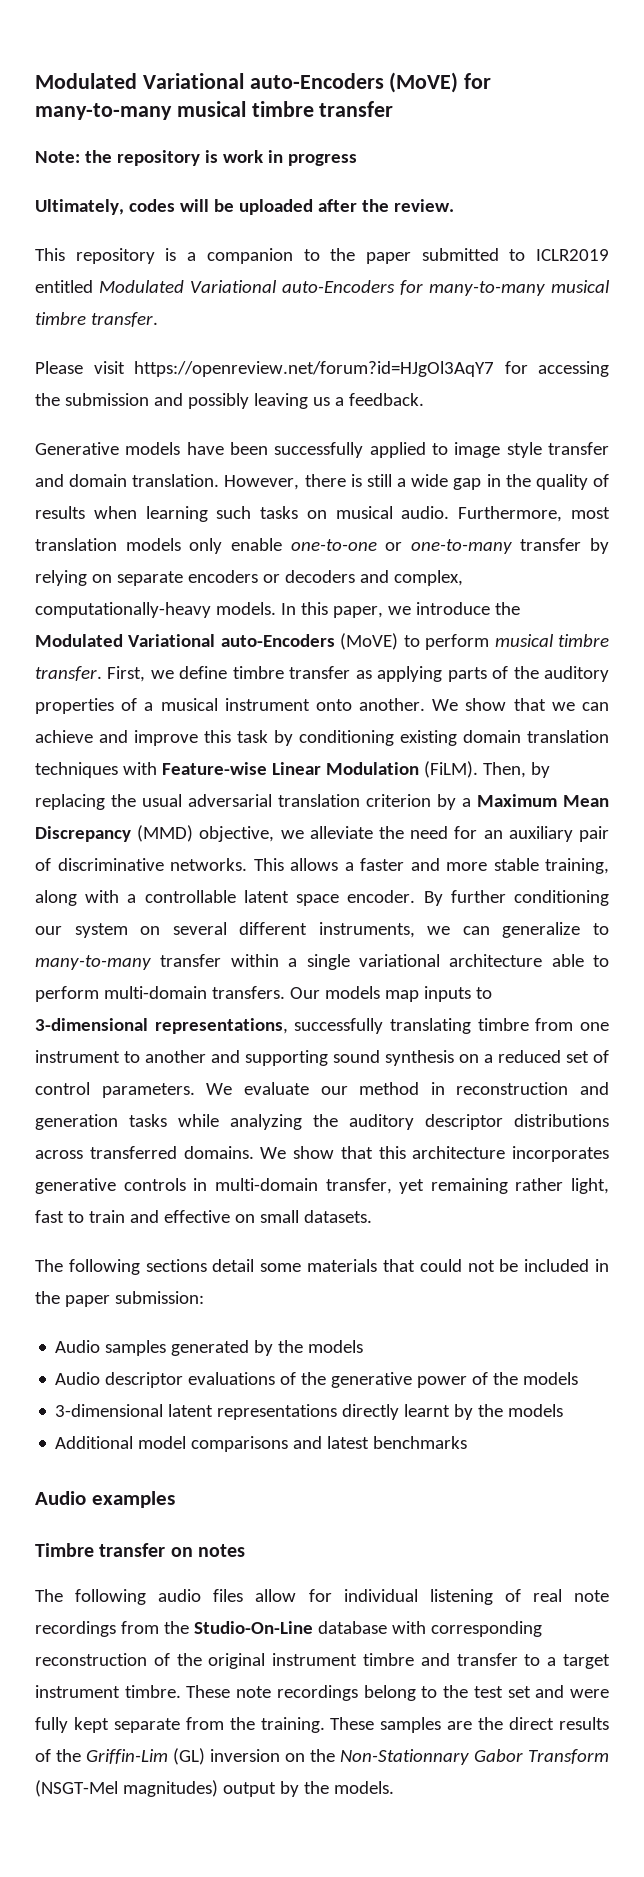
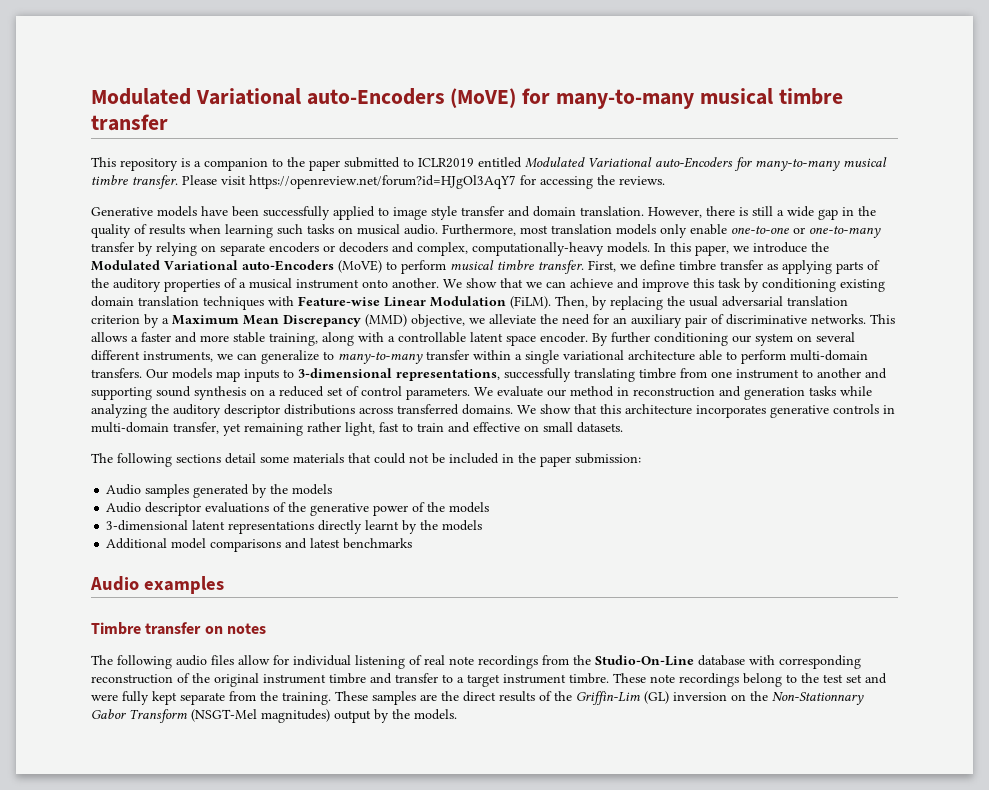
- Note: the repository is work in progress
- Ultimately, codes will be uploaded after the review.
- This repository is a companion to the paper submitted to ICLR2019 entitled Modulated Variational auto-Encoders for many-to-many musical timbre transfer.
- Please visit https://openreview.net/forum?id=HJgOl3AqY7 for accessing the submission and possibly leaving us a feedback.
+ This repository is a companion to the paper submitted to ICLR2019 entitled Modulated Variational auto-Encoders for many-to-many musical timbre transfer. Please visit https://openreview.net/forum?id=HJgOl3AqY7 for accessing the reviews.

